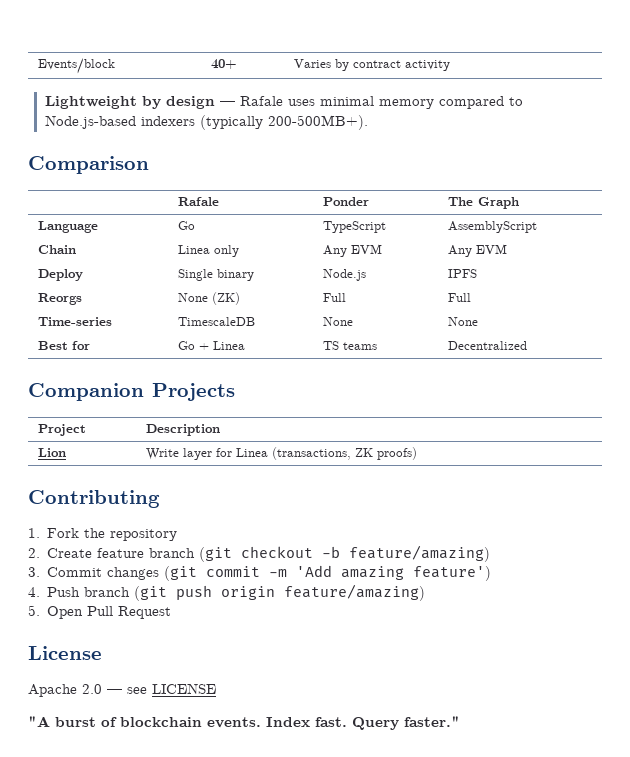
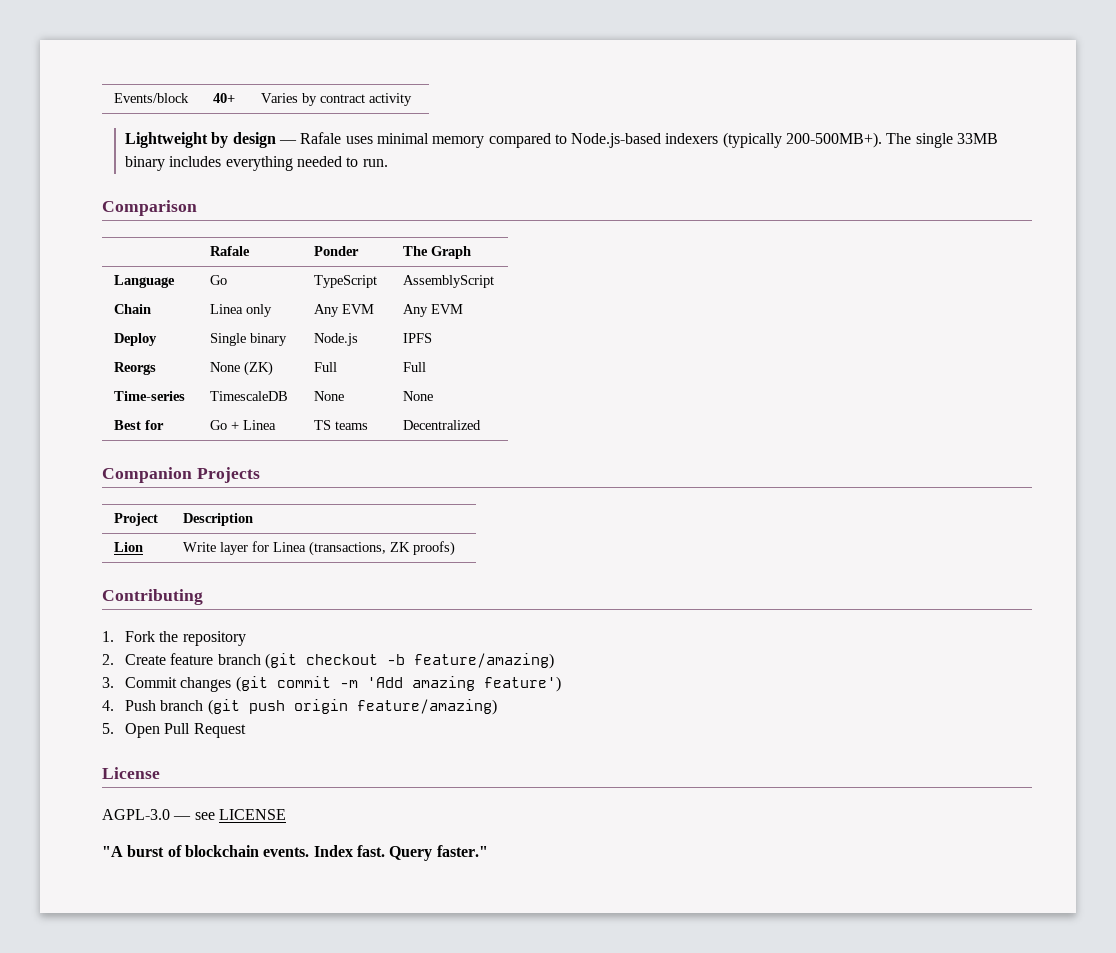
+ The single 33MB binary includes everything needed to run.
- Apache 2.0 — see LICENSE
+ AGPL-3.0 — see LICENSE

